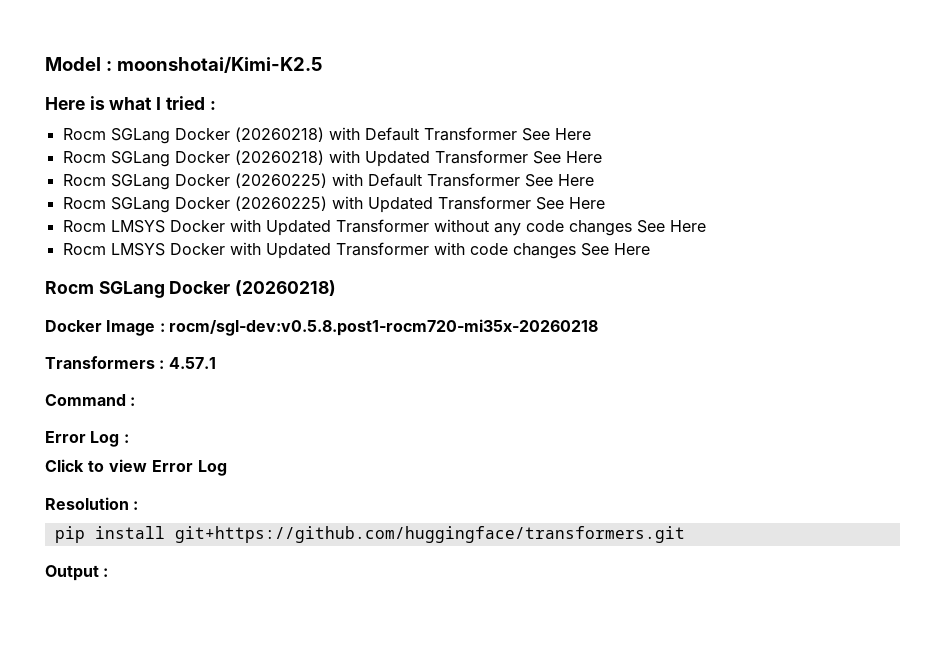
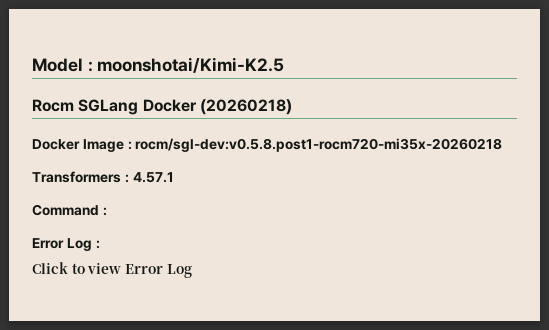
- Here is what I tried :
- Rocm SGLang Docker (20260218) with Default Transformer See Here
- Rocm SGLang Docker (20260218) with Updated Transformer See Here
- Rocm SGLang Docker (20260225) with Default Transformer See Here
- Rocm SGLang Docker (20260225) with Updated Transformer See Here
- Rocm LMSYS Docker with Updated Transformer without any code changes See Here
- Rocm LMSYS Docker with Updated Transformer with code changes See Here
- Resolution :
- pip install git+https://github.com/huggingface/transformers.git
- Output :

